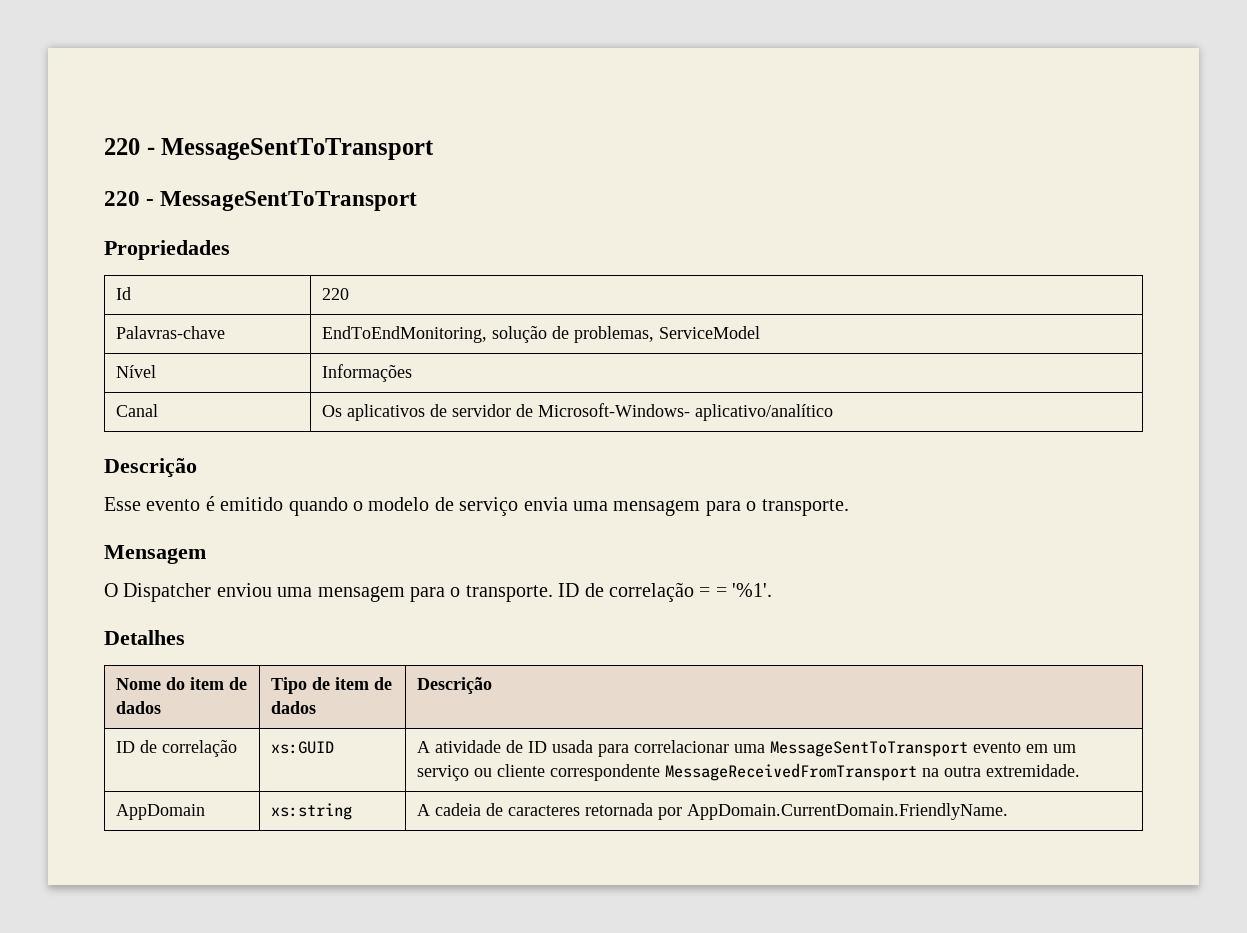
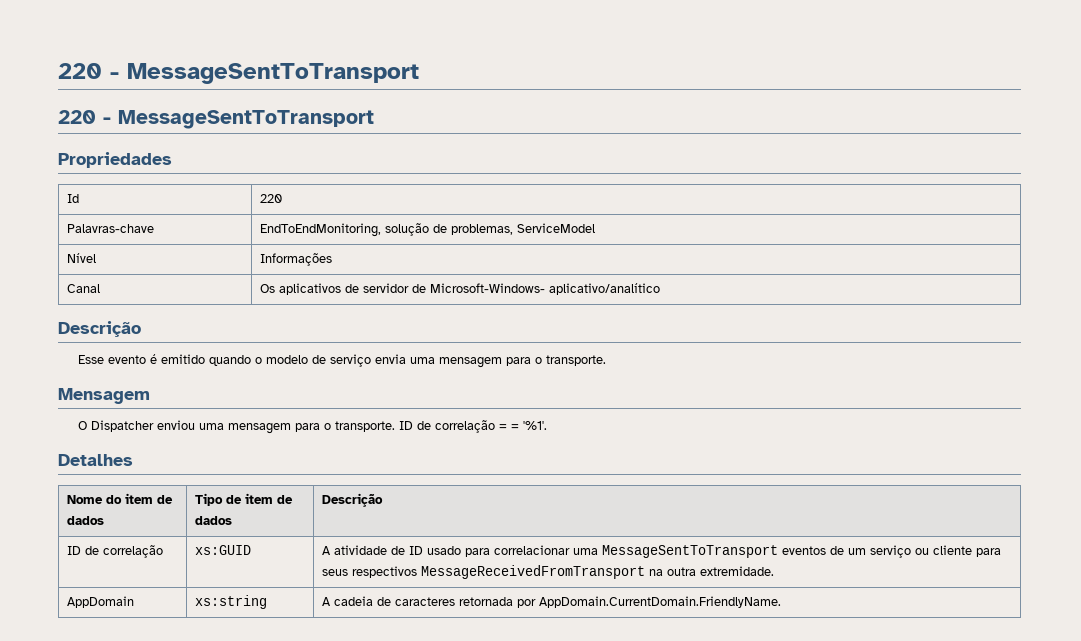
- ID de correlação | xs:GUID | A atividade de ID usada para correlacionar uma MessageSentToTransport evento em um serviço ou cliente correspondente MessageReceivedFromTransport na outra extremidade.
+ ID de correlação | xs:GUID | A atividade de ID usado para correlacionar uma MessageSentToTransport eventos de um serviço ou cliente para seus respectivos MessageReceivedFromTransport na outra extremidade.

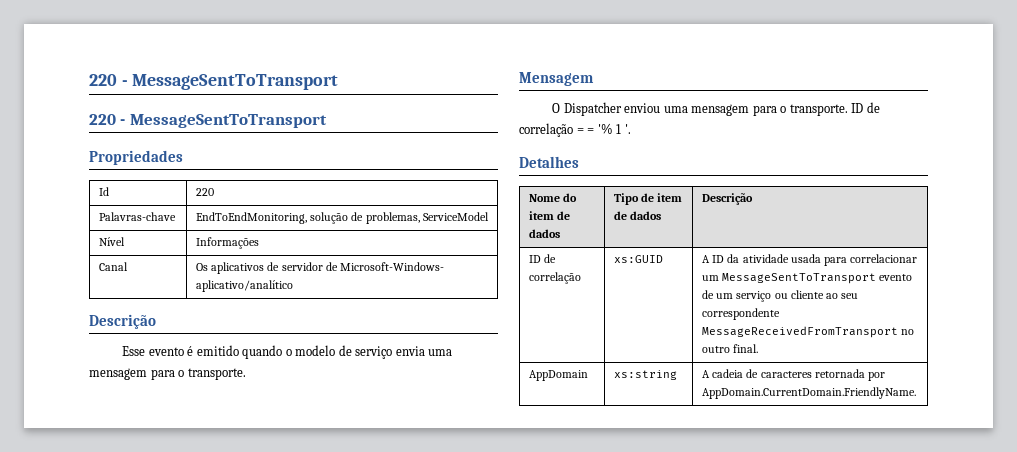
- ID de correlação = = '%1'.
+ ID de correlação = = '% 1 '.
- ID de correlação | xs:GUID | A atividade de ID usado para correlacionar uma MessageSentToTransport eventos de um serviço ou cliente para seus respectivos MessageReceivedFromTransport na outra extremidade.
+ ID de correlação | xs:GUID | A ID da atividade usada para correlacionar um MessageSentToTransport evento de um serviço ou cliente ao seu correspondente MessageReceivedFromTransport no outro final.

